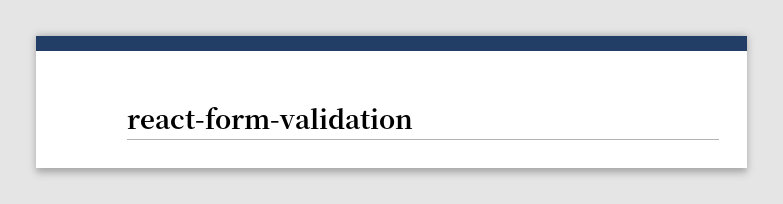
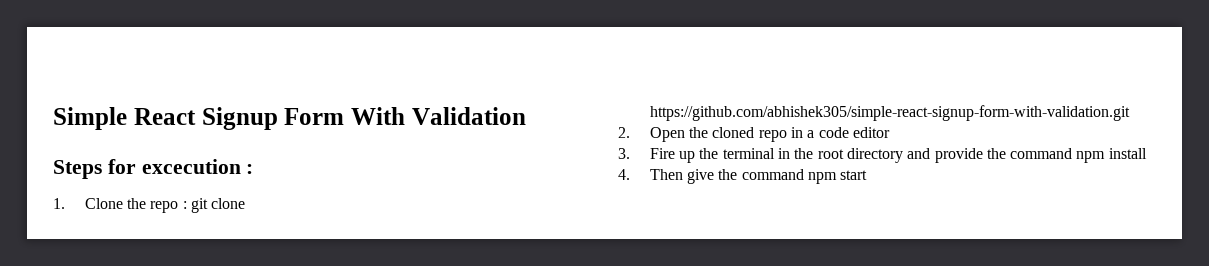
- react-form-validation
+ Simple React Signup Form With Validation
+ Steps for excecution :
+ 1. Clone the repo : git clone https://github.com/abhishek305/simple-react-signup-form-with-validation.git
+ 2. Open the cloned repo in a code editor
+ 3. Fire up the terminal in the root directory and provide the command npm install
+ 4. Then give the command npm start

